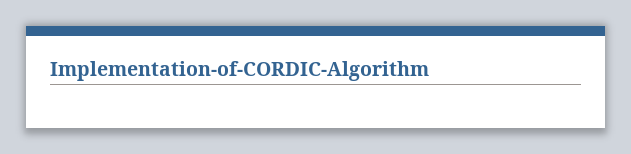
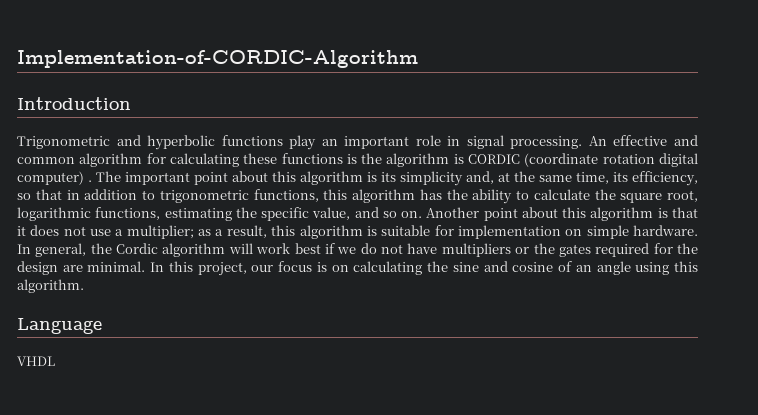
+ Introduction
+ Trigonometric and hyperbolic functions play an important role in signal processing. An effective and common algorithm for calculating these functions is the algorithm is CORDIC (coordinate rotation digital computer) . The important point about this algorithm is its simplicity and, at the same time, its efficiency, so that in addition to trigonometric functions, this algorithm has the ability to calculate the square root, logarithmic functions, estimating the specific value, and so on. Another point about this algorithm is that it does not use a multiplier; as a result, this algorithm is suitable for implementation on simple hardware. In general, the Cordic algorithm will work best if we do not have multipliers or the gates required for the design are minimal. In this project, our focus is on calculating the sine and cosine of an angle using this algorithm.
+ Language
+ VHDL

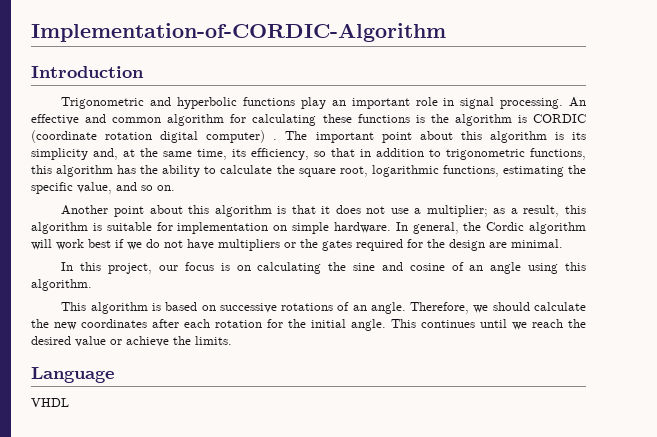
- The important point about this algorithm is its simplicity and, at the same time, its efficiency, so that in addition to trigonometric functions, this algorithm has the ability to calculate the square root, logarithmic functions, estimating the specific value, and so on. Another point about this algorithm is that it does not use a multiplier;
+ The important point about this algorithm is its simplicity and, at the same time, its efficiency, so that in addition to trigonometric functions, this algorithm has the ability to calculate the square root, logarithmic functions, estimating the specific value, and so on.
+ Another point about this algorithm is that it does not use a multiplier;
- In general, the Cordic algorithm will work best if we do not have multipliers or the gates required for the design are minimal. In this project, our focus is on calculating the sine and cosine of an angle using this algorithm.
+ In general, the Cordic algorithm will work best if we do not have multipliers or the gates required for the design are minimal.
+ In this project, our focus is on calculating the sine and cosine of an angle using this algorithm.
+ This algorithm is based on successive rotations of an angle. Therefore, we should calculate the new coordinates after each rotation for the initial angle. This continues until we reach the desired value or achieve the limits.

